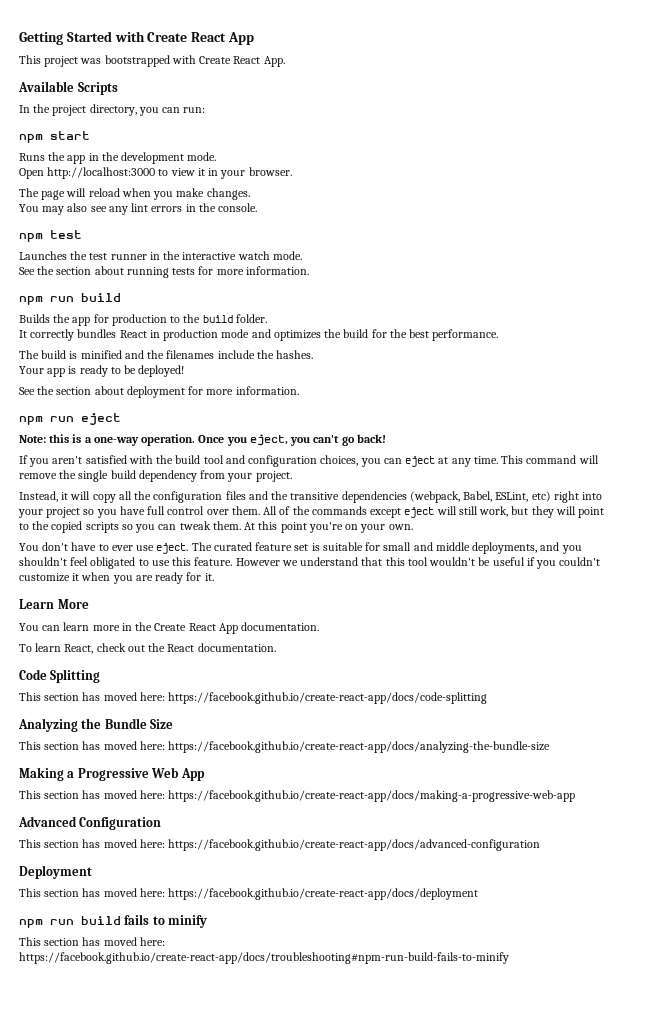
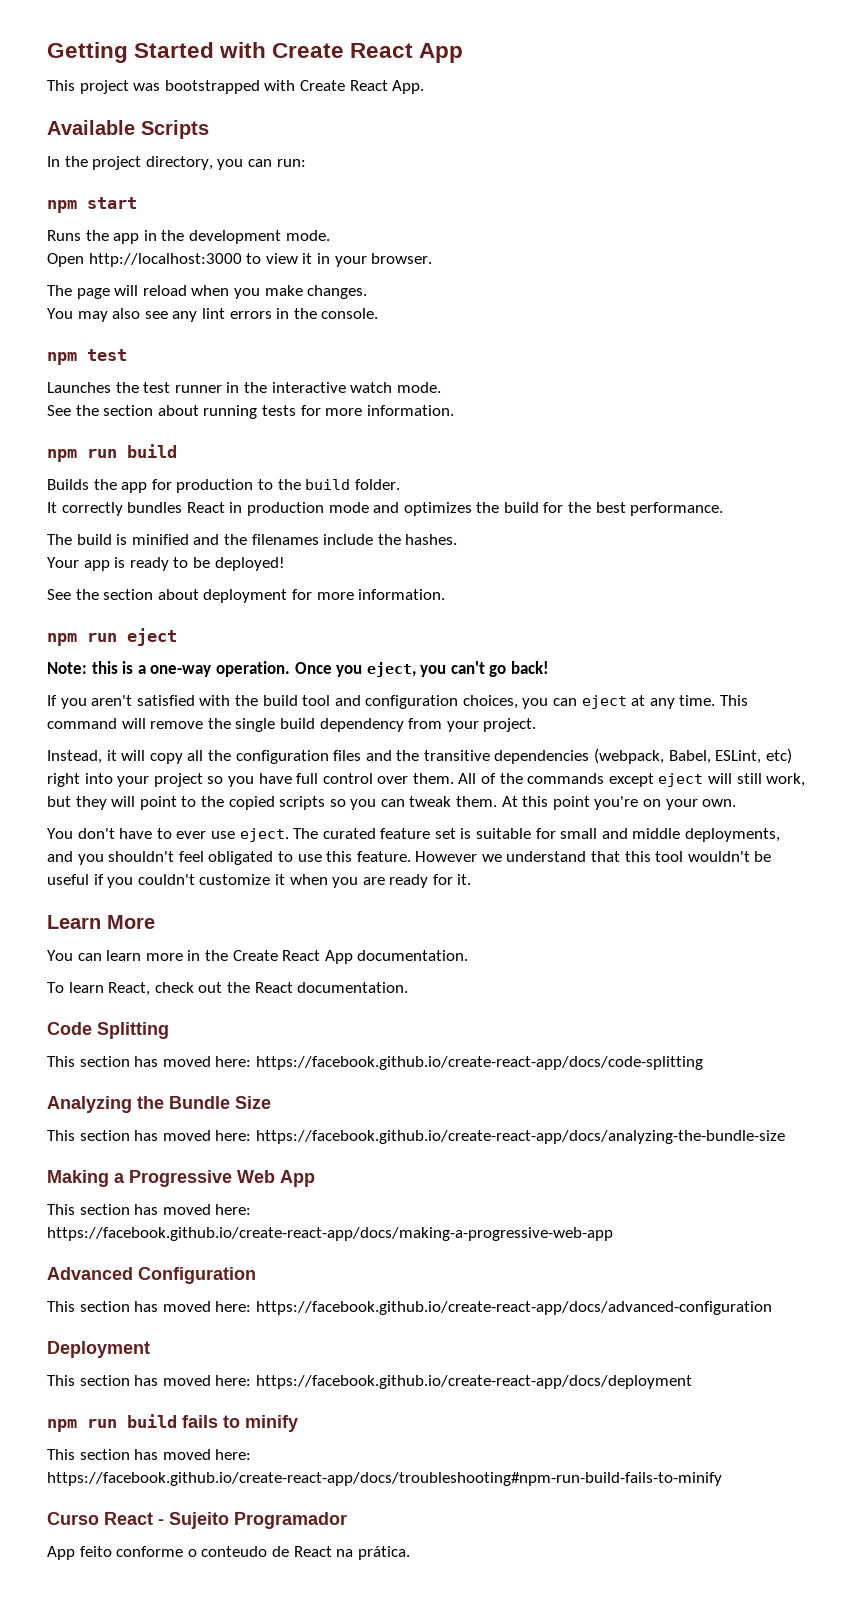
+ Curso React - Sujeito Programador
+ App feito conforme o conteudo de React na prática.

